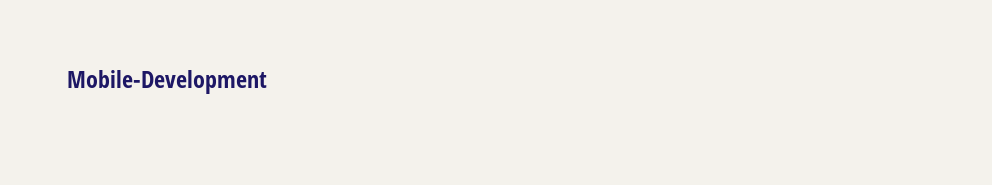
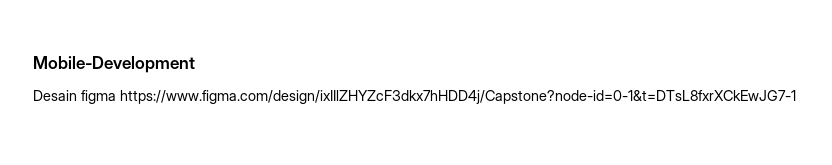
+ Desain figma https://www.figma.com/design/ixIIlZHYZcF3dkx7hHDD4j/Capstone?node-id=0-1&t=DTsL8fxrXCkEwJG7-1

